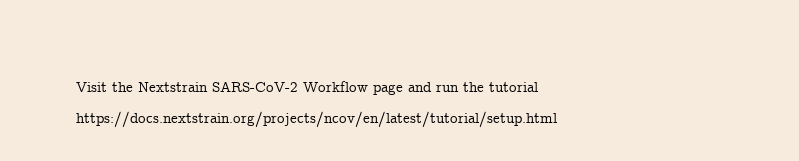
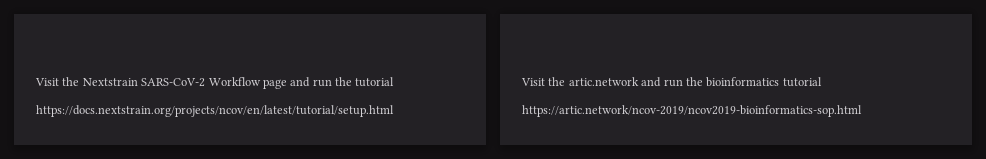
+ Visit the artic.network and run the bioinformatics tutorial
+ https://artic.network/ncov-2019/ncov2019-bioinformatics-sop.html

